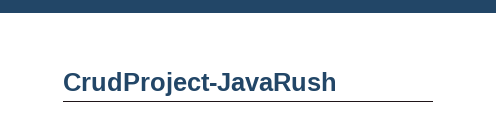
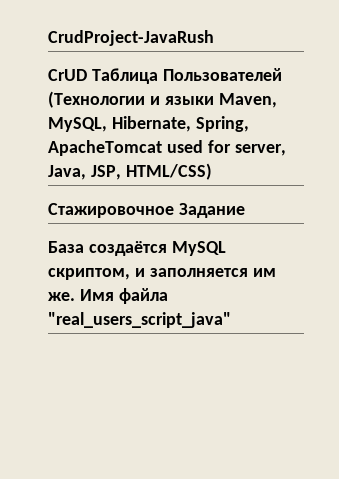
+ CrUD Таблица Пользователей (Технологии и языки Maven, MySQL, Hibernate, Spring, ApacheTomcat used for server, Java, JSP, HTML/CSS)
+ Стажировочное Задание
+ База создаётся MySQL скриптом, и заполняется им же. Имя файла "real_users_script_java"

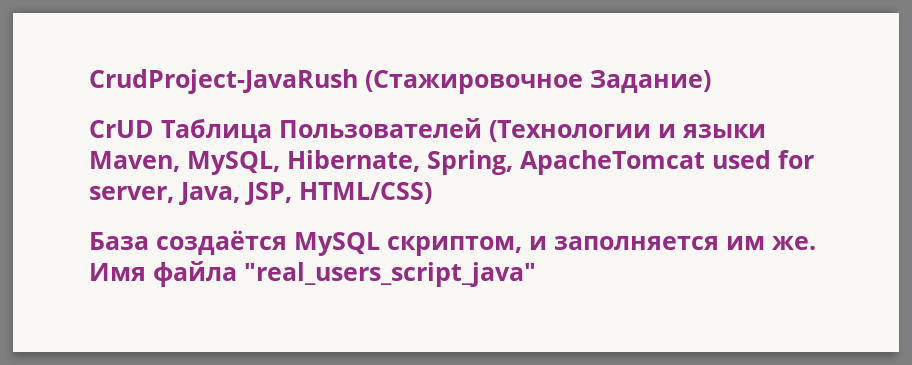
- CrudProject-JavaRush
+ CrudProject-JavaRush (Стажировочное Задание)
- Стажировочное Задание

